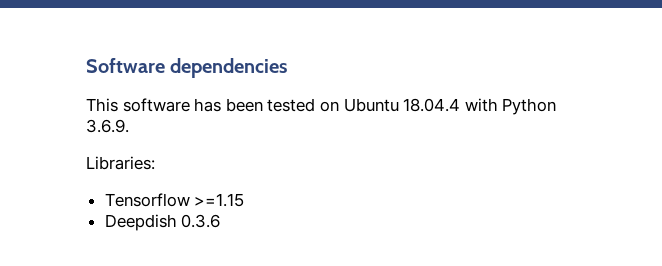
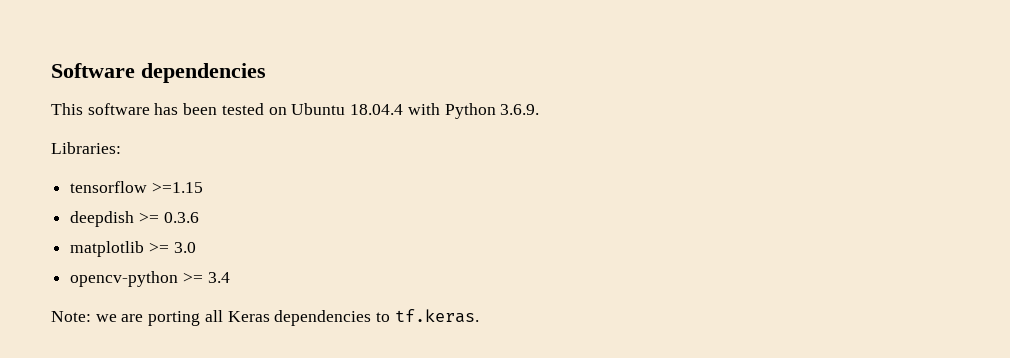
- Tensorflow >=1.15
+ tensorflow >=1.15
- Deepdish 0.3.6
+ deepdish >= 0.3.6
+ matplotlib >= 3.0
+ opencv-python >= 3.4
+ Note: we are porting all Keras dependencies to tf.keras.

